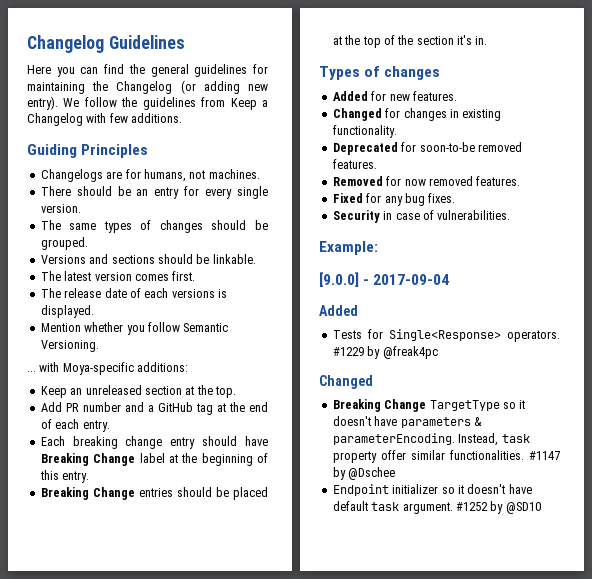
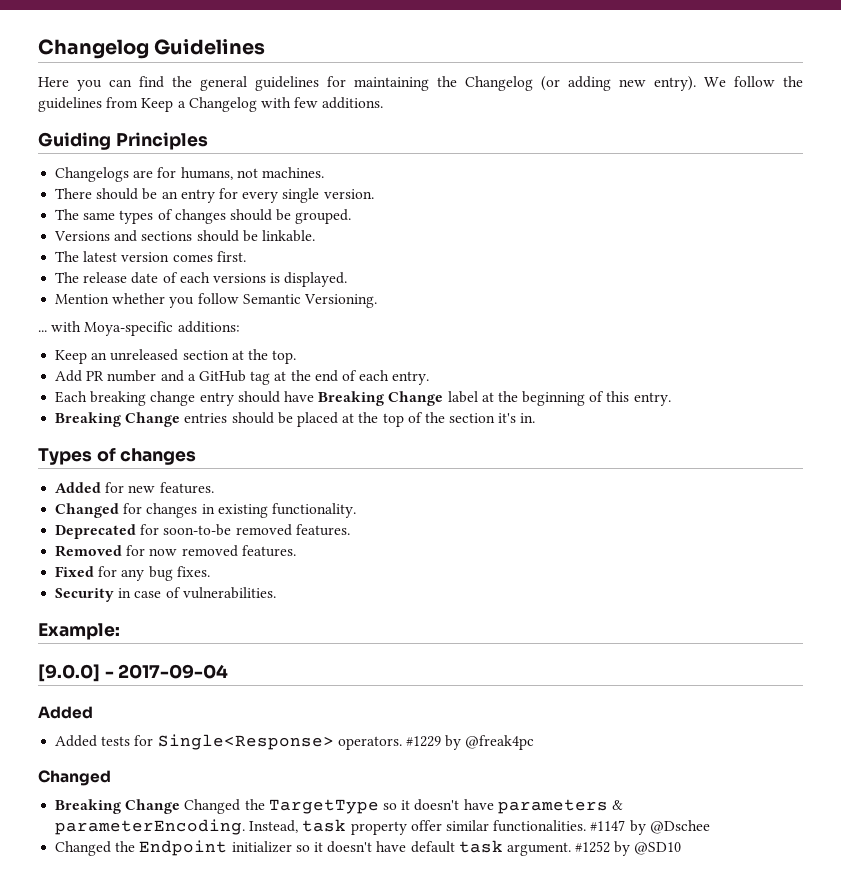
- Tests for Single<Response> operators.
+ Added tests for Single<Response> operators.
- Breaking Change TargetType so it doesn't have parameters & parameterEncoding.
+ Breaking Change Changed the TargetType so it doesn't have parameters & parameterEncoding.
- Endpoint initializer so it doesn't have default task argument.
+ Changed the Endpoint initializer so it doesn't have default task argument.

